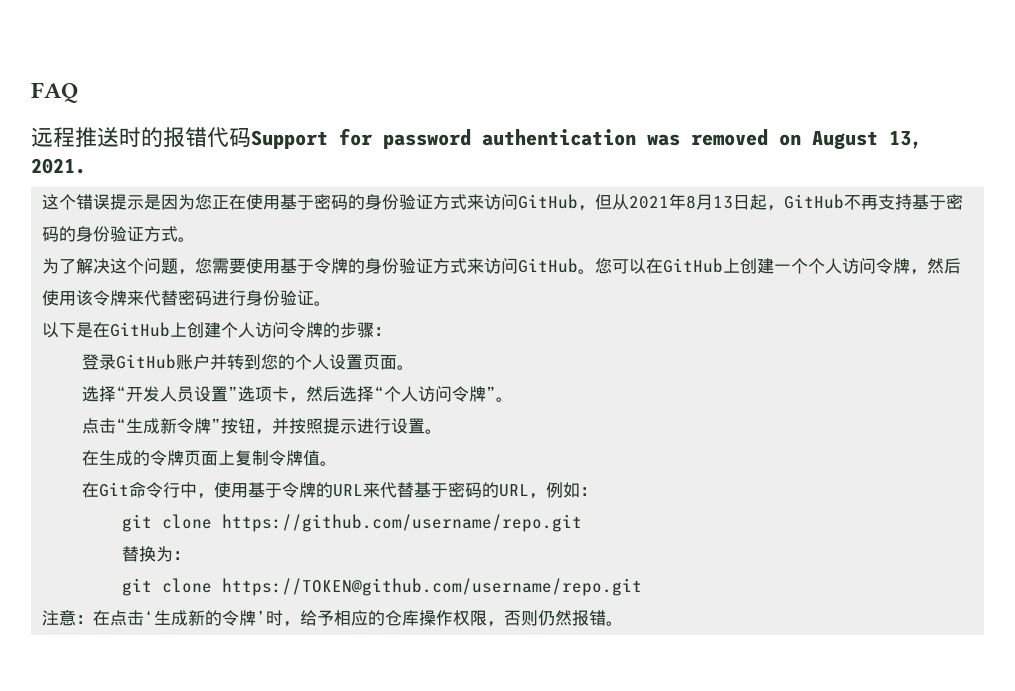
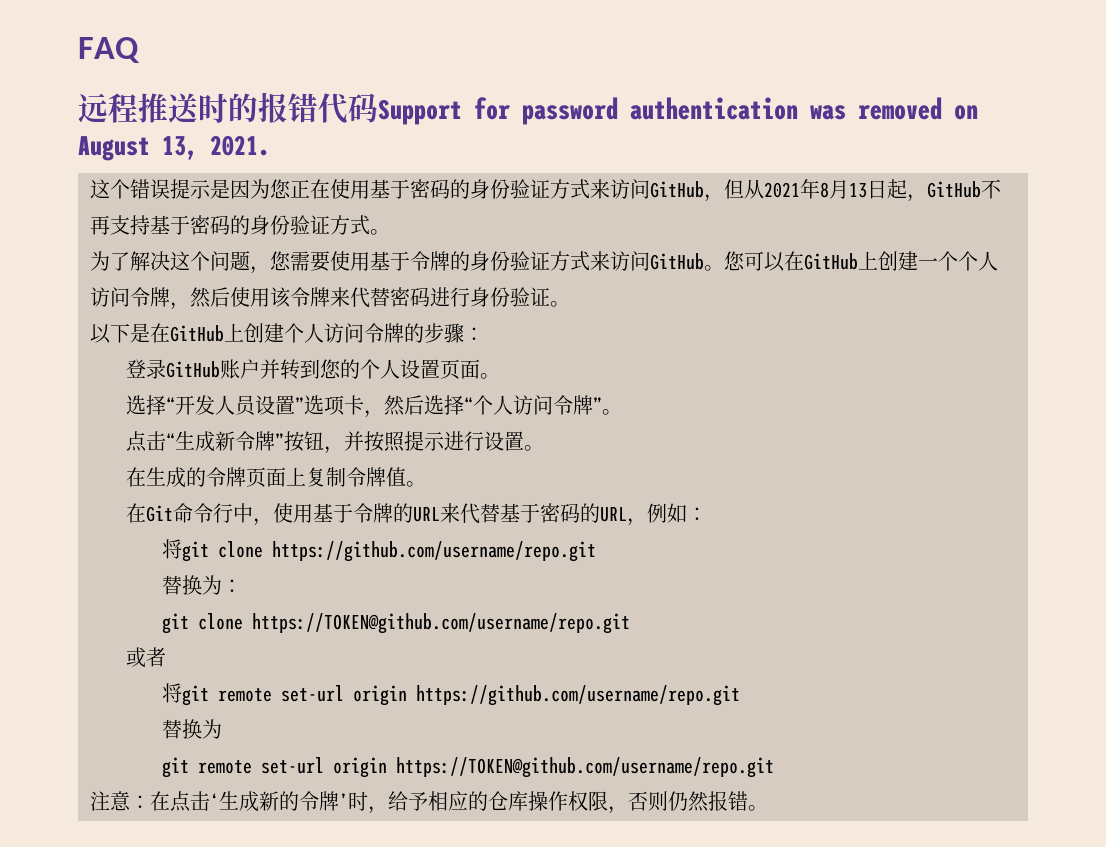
- git clone https://github.com/username/repo.git
+ 将git clone https://github.com/username/repo.git
+ 或者
+ 将git remote set-url origin https://github.com/username/repo.git
+ 替换为
+ git remote set-url origin https://TOKEN@github.com/username/repo.git

